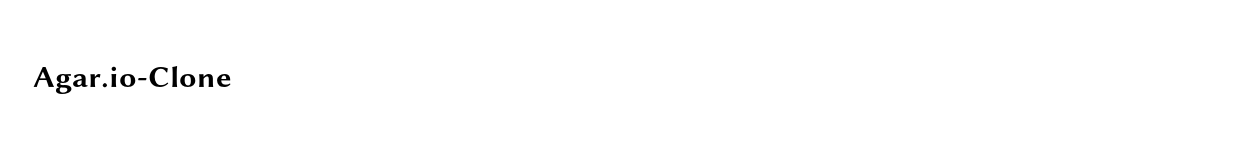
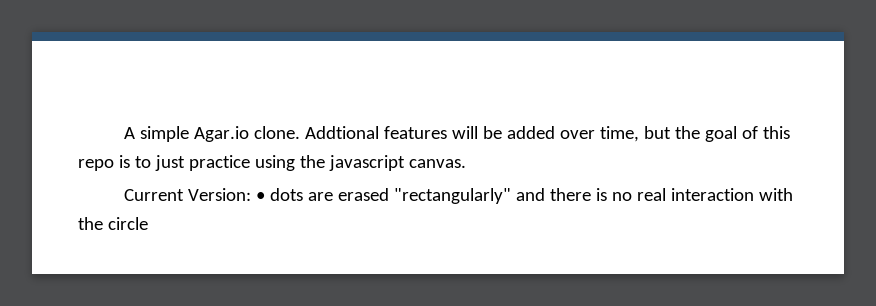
- Agar.io-Clone
+ A simple Agar.io clone. Addtional features will be added over time, but the goal of this repo is to just practice using the javascript canvas.
+ Current Version: • dots are erased "rectangularly" and there is no real interaction with the circle

